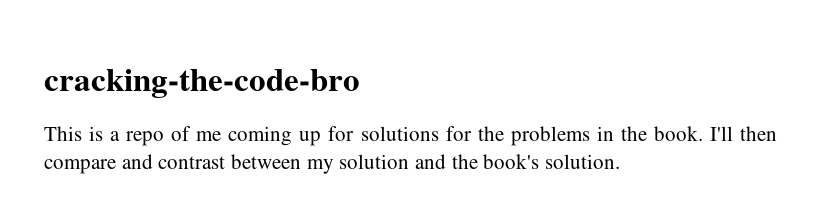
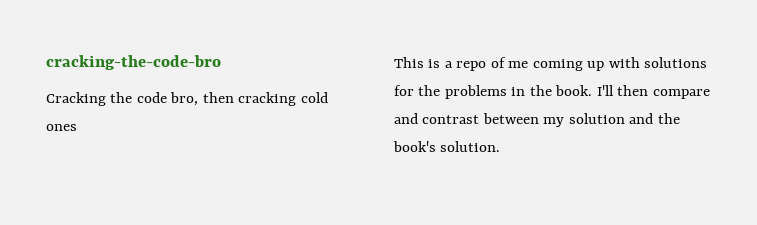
+ Cracking the code bro, then cracking cold ones
- This is a repo of me coming up for solutions for the problems in the book.
+ This is a repo of me coming up with solutions for the problems in the book.

